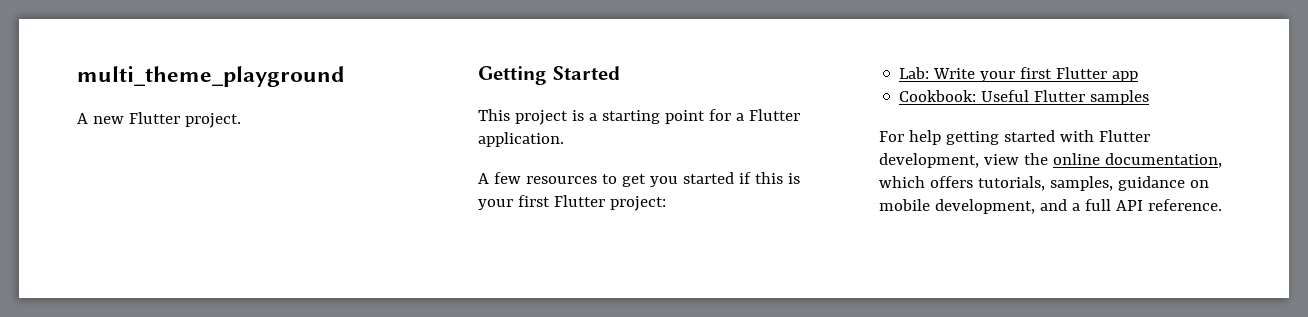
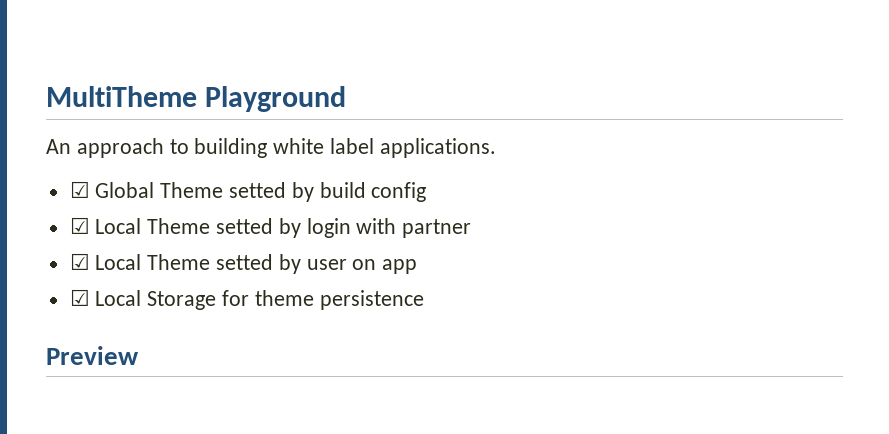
- multi_theme_playground
- A new Flutter project.
- Getting Started
- This project is a starting point for a Flutter application.
- A few resources to get you started if this is your first Flutter project:
- Lab: Write your first Flutter app
- Cookbook: Useful Flutter samples
- For help getting started with Flutter development, view the online documentation, which offers tutorials, samples, guidance on mobile development, and a full API reference.
+ MultiTheme Playground
+ An approach to building white label applications.
+ ☑ Global Theme setted by build config
+ ☑ Local Theme setted by login with partner
+ ☑ Local Theme setted by user on app
+ ☑ Local Storage for theme persistence
+ Preview

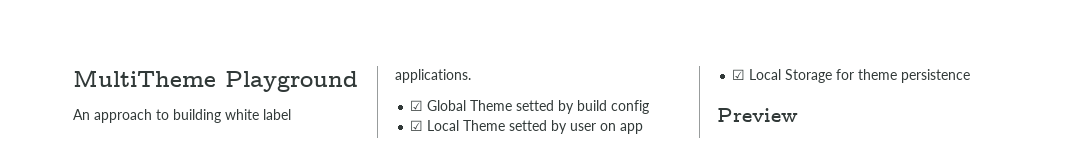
- ☑ Local Theme setted by login with partner

